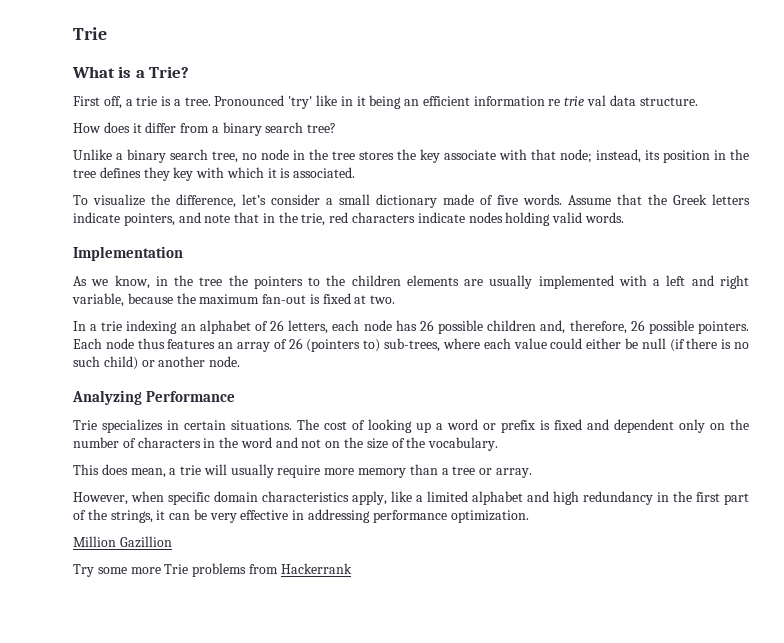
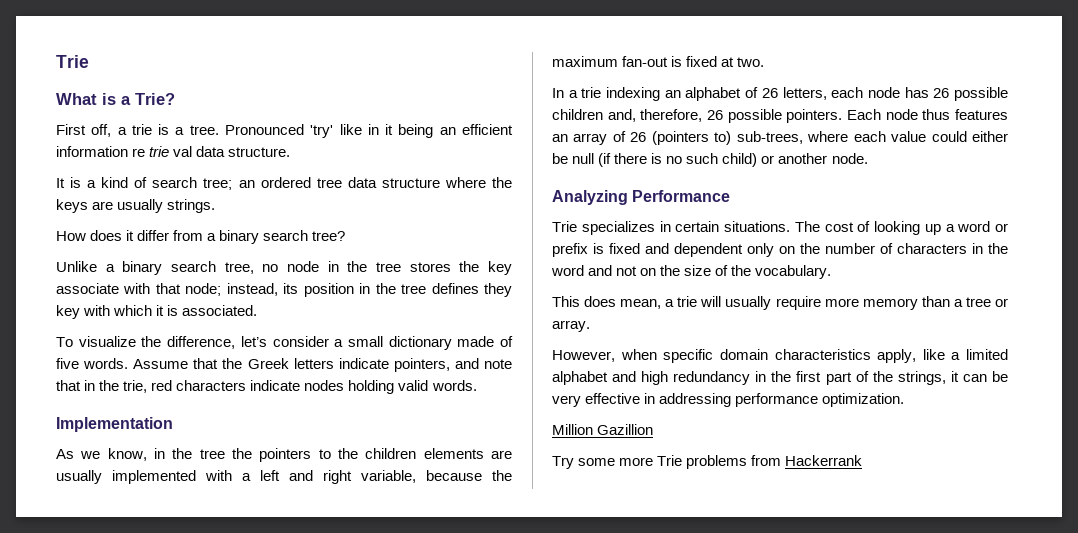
+ It is a kind of search tree; an ordered tree data structure where the keys are usually strings.

